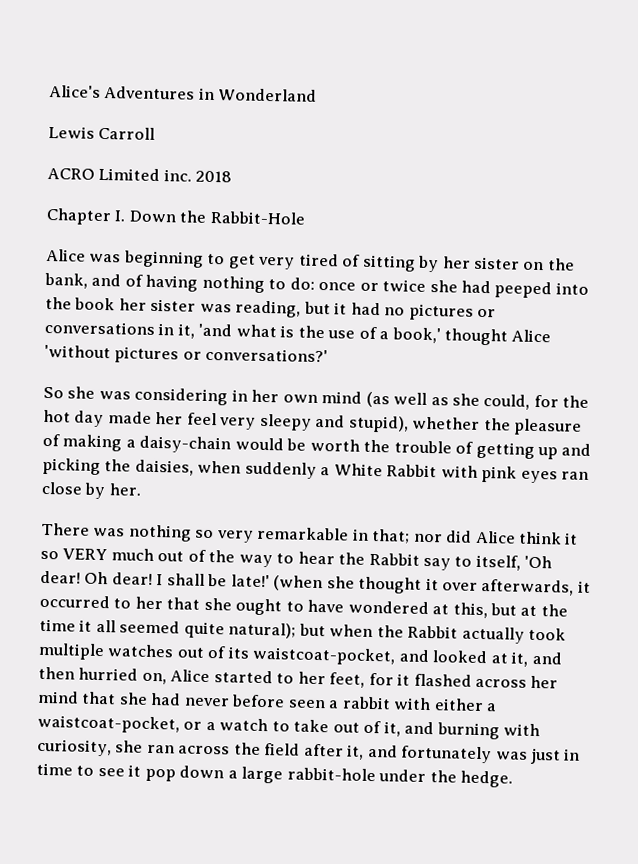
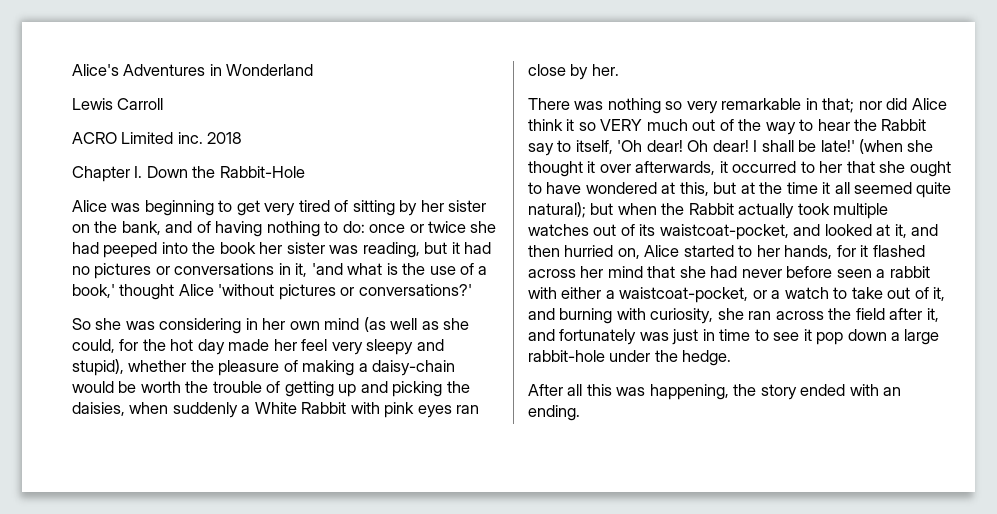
- but when the Rabbit actually took multiple watches out of its waistcoat-pocket, and looked at it, and then hurried on, Alice started to her feet, for it flashed across her mind that she had never before seen a rabbit with either a waistcoat-pocket, or a watch to take out of it, and burning with curiosity, she ran across the field after it, and fortunately was just in time to see it pop down a large rabbit-hole under the hedge.
+ but when the Rabbit actually took multiple watches out of its waistcoat-pocket, and looked at it, and then hurried on, Alice started to her hands, for it flashed across her mind that she had never before seen a rabbit with either a waistcoat-pocket, or a watch to take out of it, and burning with curiosity, she ran across the field after it, and fortunately was just in time to see it pop down a large rabbit-hole under the hedge.
+ After all this was happening, the story ended with an ending.

